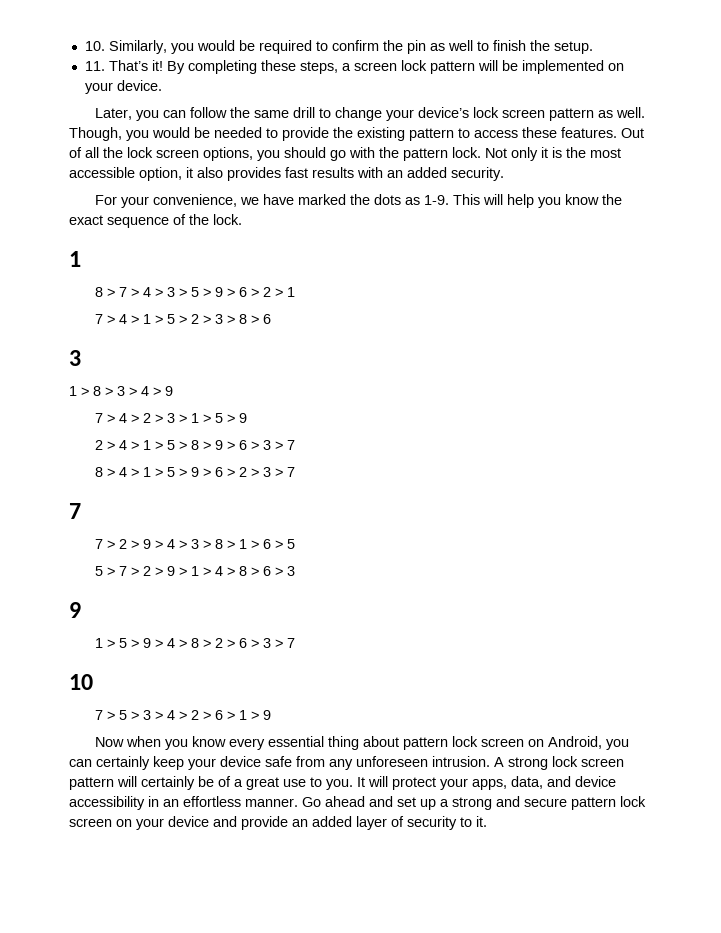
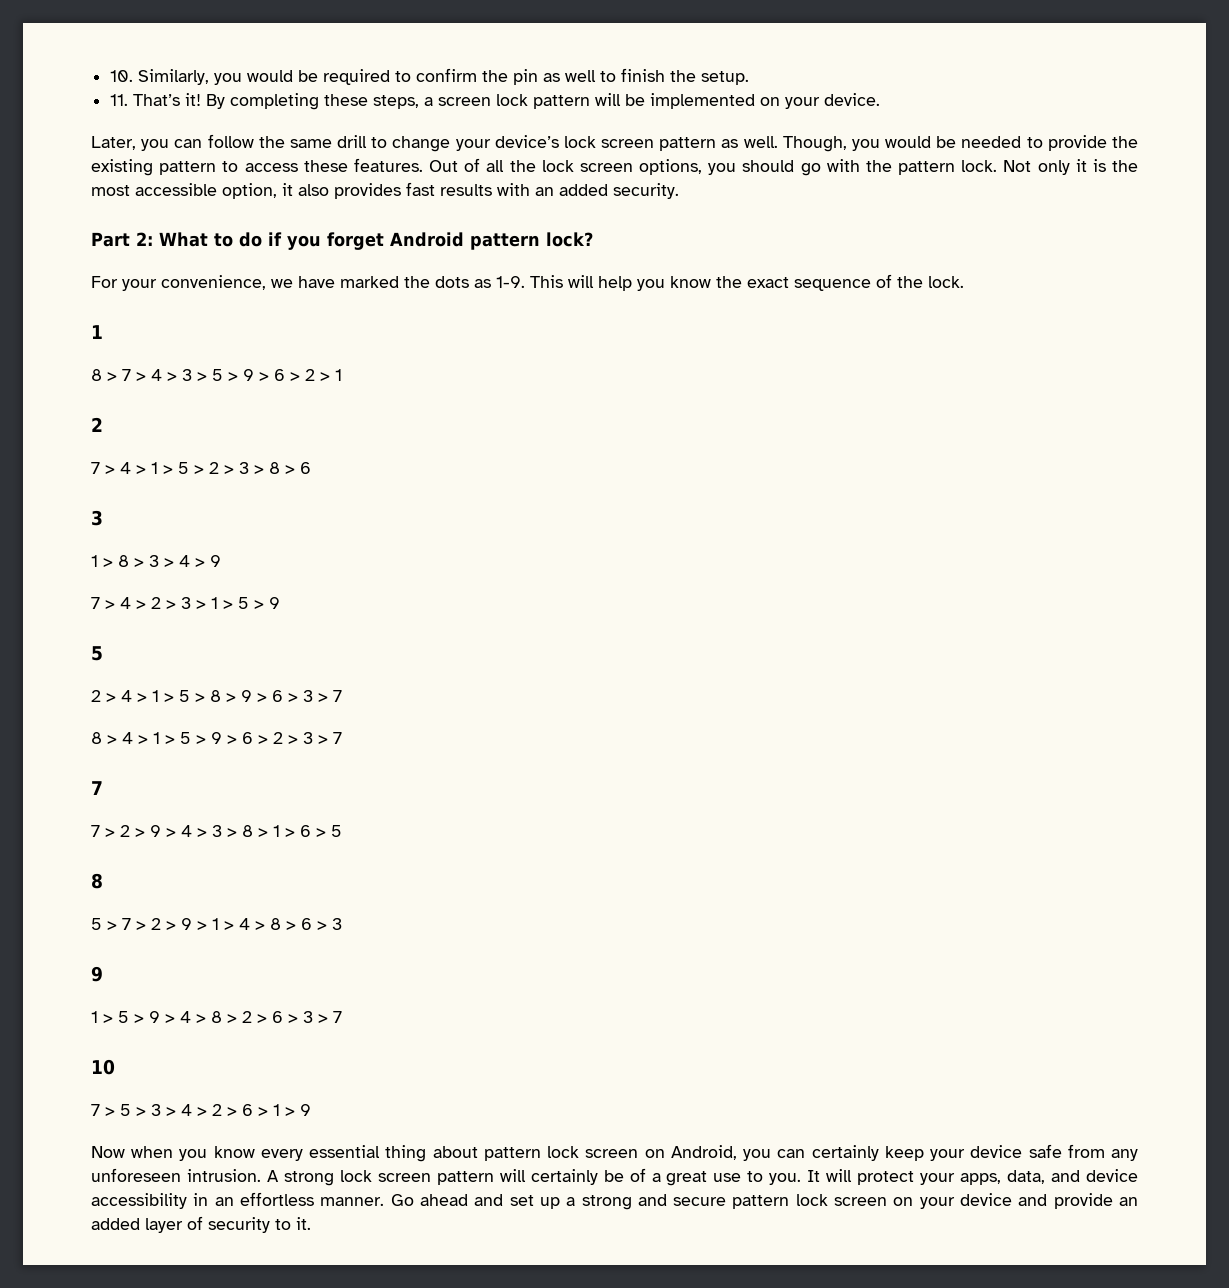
+ Part 2: What to do if you forget Android pattern lock?
  8 > 7 > 4 > 3 > 5 > 9 > 6 > 2 > 1
+ 2
  7 > 4 > 2 > 3 > 1 > 5 > 9
+ 5
  7 > 2 > 9 > 4 > 3 > 8 > 1 > 6 > 5
+ 8

